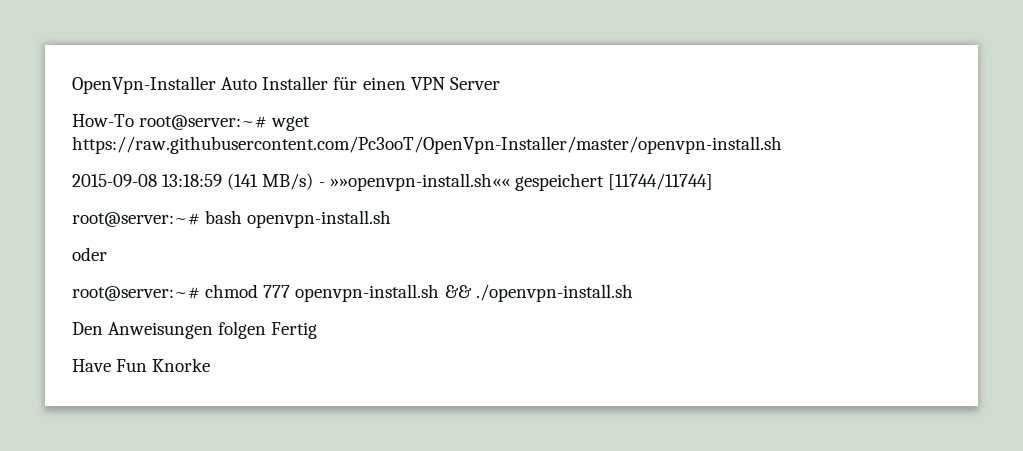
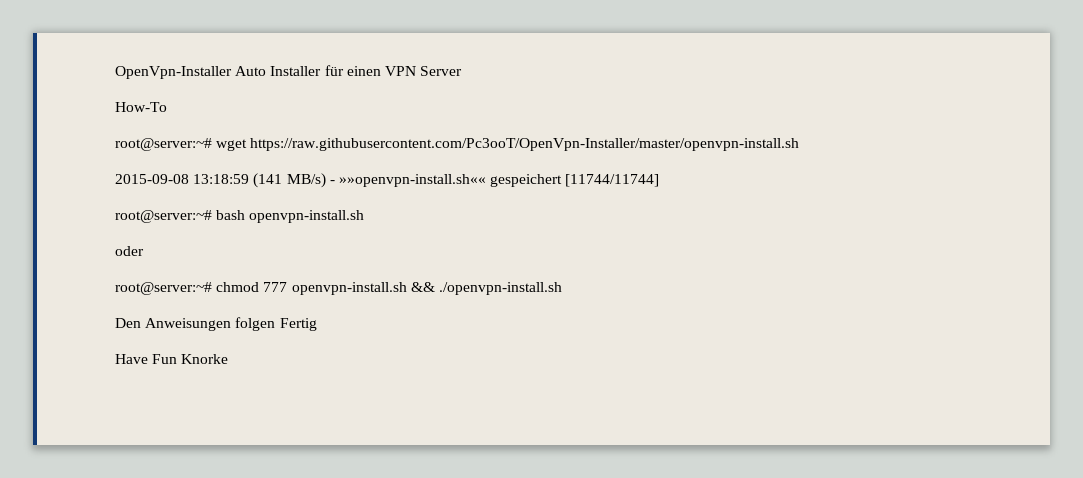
- How-To root@server:~# wget https://raw.githubusercontent.com/Pc3ooT/OpenVpn-Installer/master/openvpn-install.sh
+ How-To
+ root@server:~# wget https://raw.githubusercontent.com/Pc3ooT/OpenVpn-Installer/master/openvpn-install.sh

